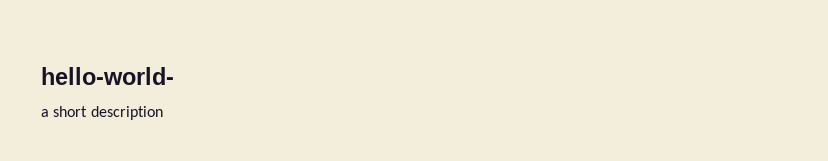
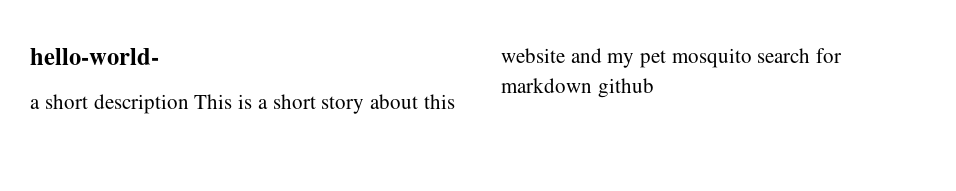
- a short description
+ a short description This is a short story about this website and my pet mosquito search for markdown github

